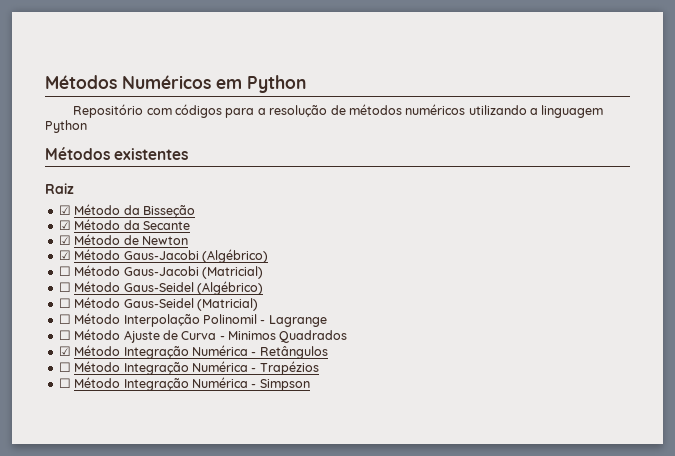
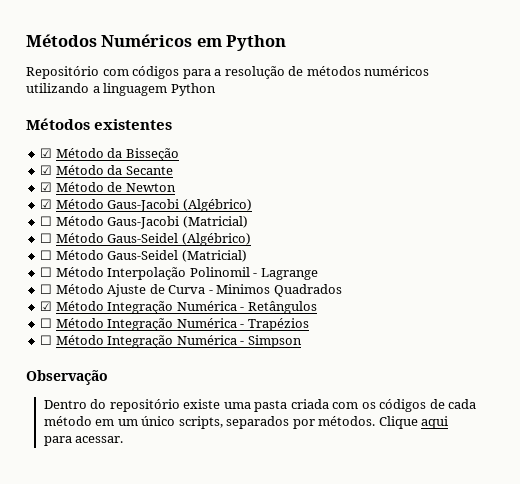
- Raiz
+ Observação
+ Dentro do repositório existe uma pasta criada com os códigos de cada método em um único scripts, separados por métodos. Clique aqui para acessar.

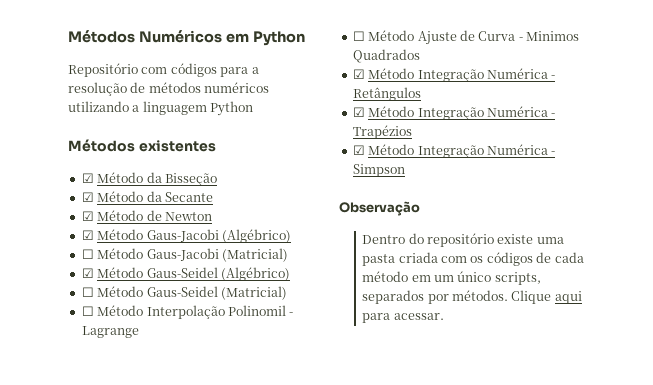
- ☐ Método Gaus-Seidel (Algébrico)
+ ☑ Método Gaus-Seidel (Algébrico)
- ☐ Método Integração Numérica - Trapézios
+ ☑ Método Integração Numérica - Trapézios
- ☐ Método Integração Numérica - Simpson
+ ☑ Método Integração Numérica - Simpson

